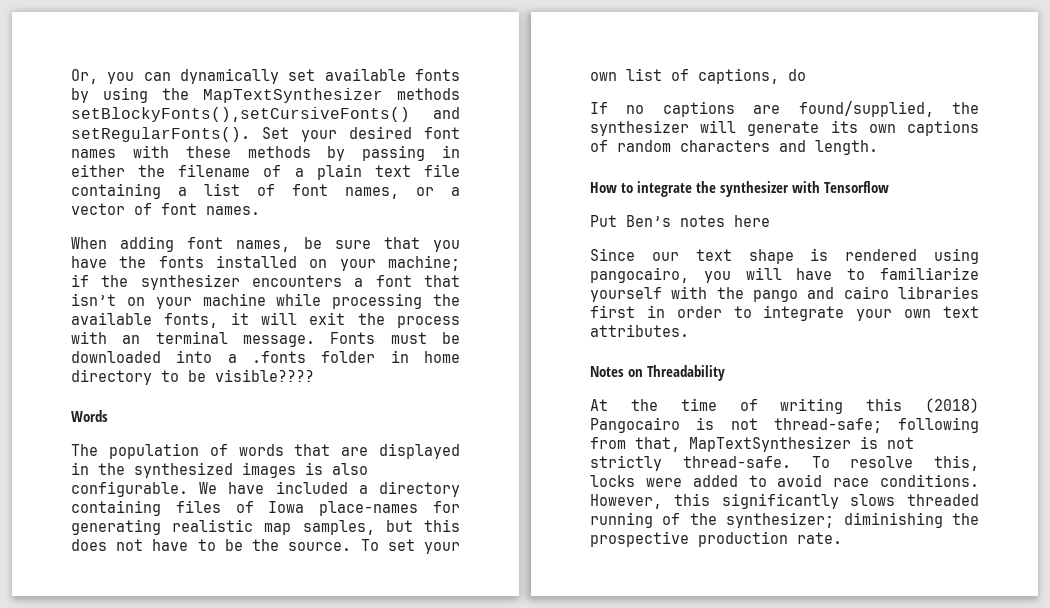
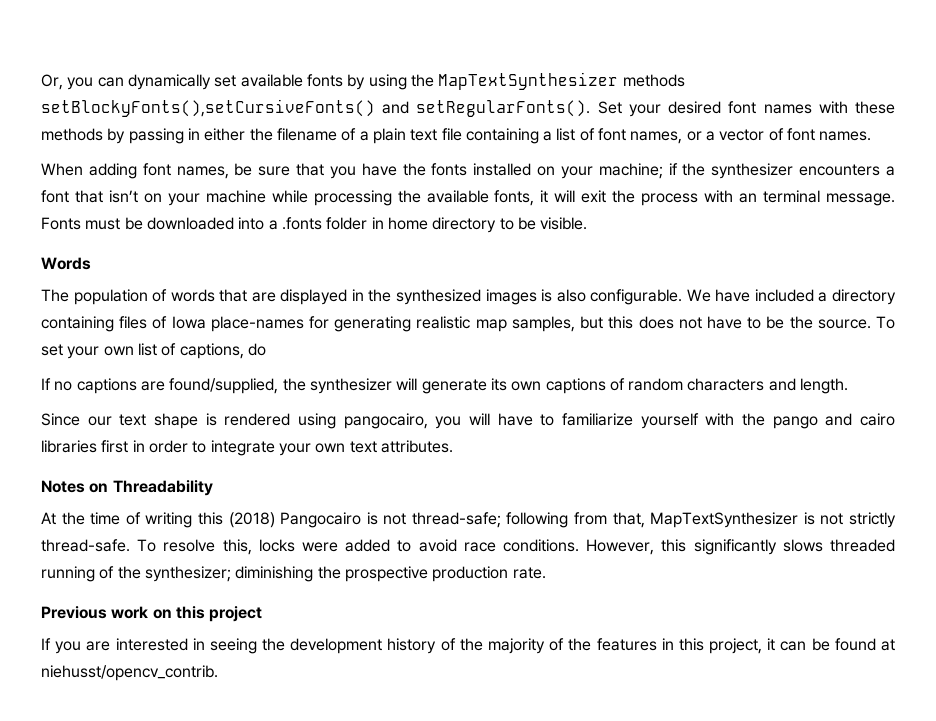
- Fonts must be downloaded into a .fonts folder in home directory to be visible????
+ Fonts must be downloaded into a .fonts folder in home directory to be visible.
- How to integrate the synthesizer with Tensorflow
- Put Ben’s notes here
+ Previous work on this project
+ If you are interested in seeing the development history of the majority of the features in this project, it can be found at niehusst/opencv_contrib.

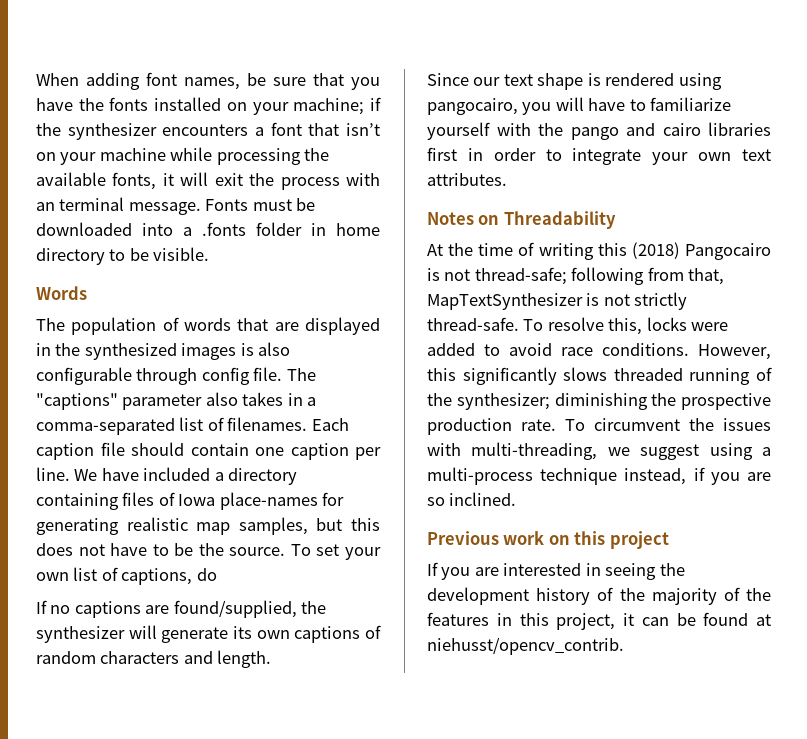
- Or, you can dynamically set available fonts by using the MapTextSynthesizer methods setBlockyFonts(),setCursiveFonts() and setRegularFonts(). Set your desired font names with these methods by passing in either the filename of a plain text file containing a list of font names, or a vector of font names.
- The population of words that are displayed in the synthesized images is also configurable.
+ The population of words that are displayed in the synthesized images is also configurable through config file. The "captions" parameter also takes in a comma-separated list of filenames. Each caption file should contain one caption per line.
+ To circumvent the issues with multi-threading, we suggest using a multi-process technique instead, if you are so inclined.

